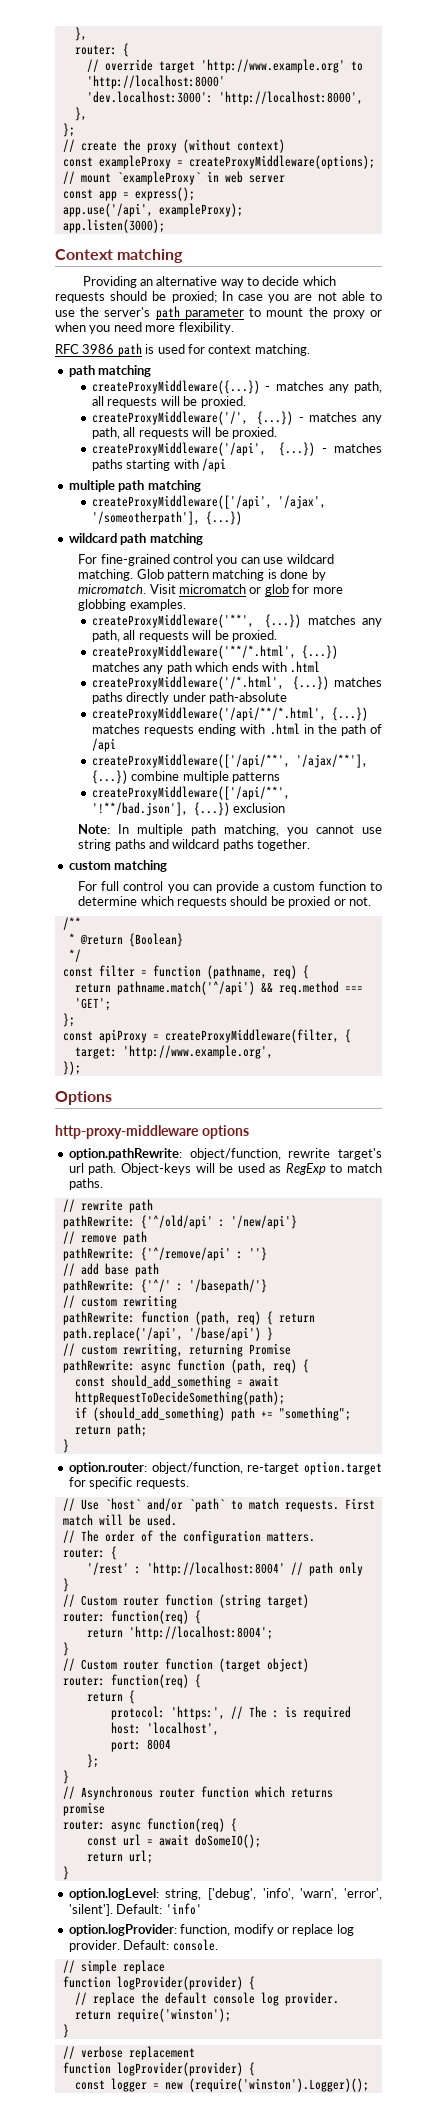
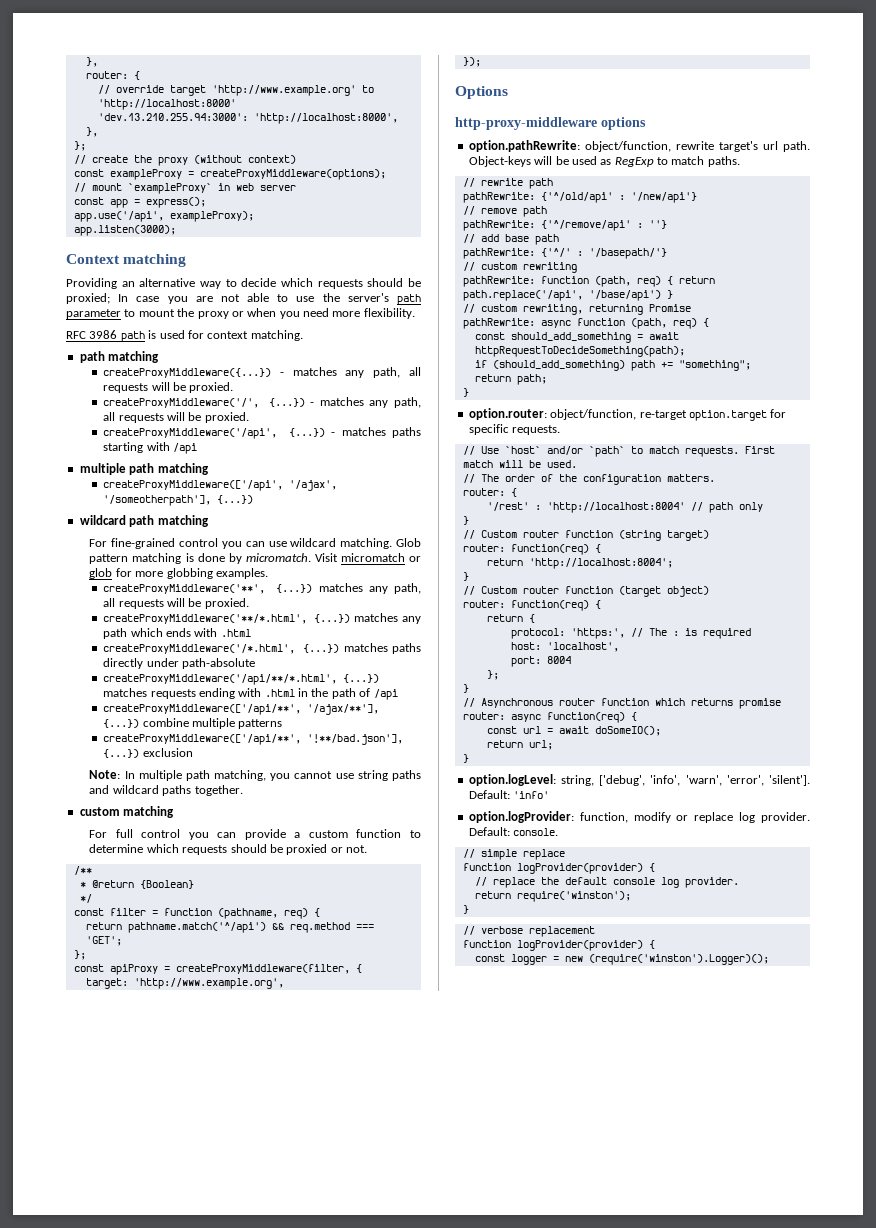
- 'dev.localhost:3000': 'http://localhost:8000',
+ 'dev.13.210.255.94:3000': 'http://localhost:8000',

